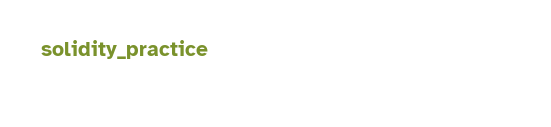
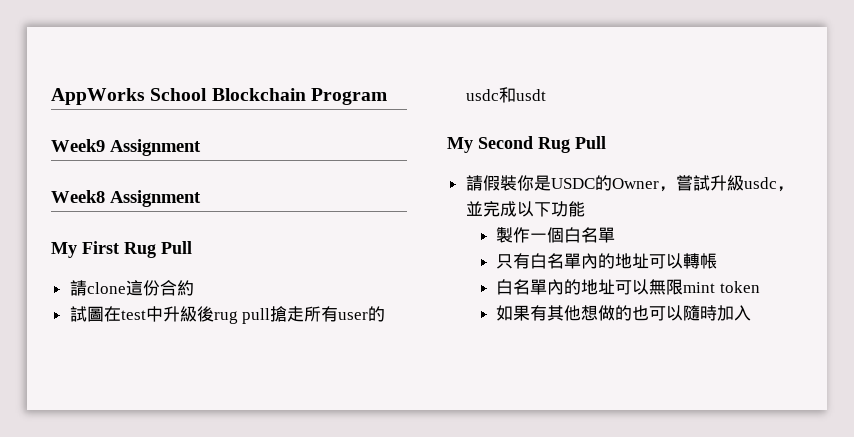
- solidity_practice
+ AppWorks School Blockchain Program
+ Week9 Assignment
+ Week8 Assignment
+ My First Rug Pull
+ 請clone這份合約
+ 試圖在test中升級後rug pull搶走所有user的usdc和usdt
+ My Second Rug Pull
+ 請假裝你是USDC的Owner，嘗試升級usdc，並完成以下功能
+ 製作一個白名單
+ 只有白名單內的地址可以轉帳
+ 白名單內的地址可以無限mint token
+ 如果有其他想做的也可以隨時加入

